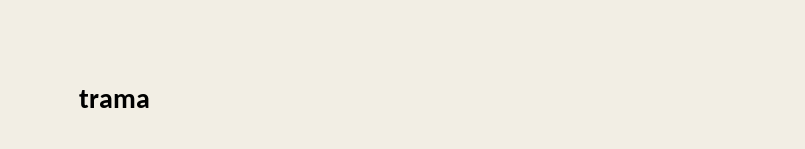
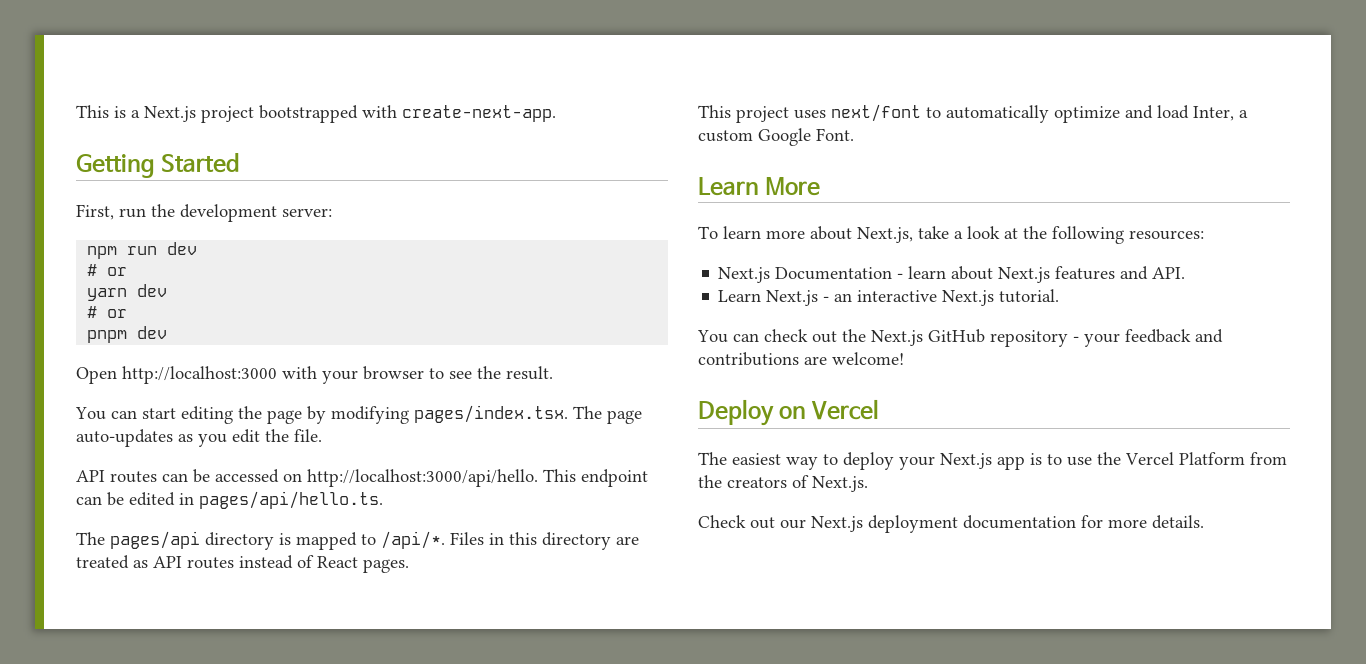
- trama
+ This is a Next.js project bootstrapped with create-next-app.
+ Getting Started
+ First, run the development server:
+ npm run dev
+ # or
+ yarn dev
+ # or
+ pnpm dev
+ Open http://localhost:3000 with your browser to see the result.
+ You can start editing the page by modifying pages/index.tsx. The page auto-updates as you edit the file.
+ API routes can be accessed on http://localhost:3000/api/hello. This endpoint can be edited in pages/api/hello.ts.
+ The pages/api directory is mapped to /api/*. Files in this directory are treated as API routes instead of React pages.
+ This project uses next/font to automatically optimize and load Inter, a custom Google Font.
+ Learn More
+ To learn more about Next.js, take a look at the following resources:
+ Next.js Documentation - learn about Next.js features and API.
+ Learn Next.js - an interactive Next.js tutorial.
+ You can check out the Next.js GitHub repository - your feedback and contributions are welcome!
+ Deploy on Vercel
+ The easiest way to deploy your Next.js app is to use the Vercel Platform from the creators of Next.js.
+ Check out our Next.js deployment documentation for more details.

